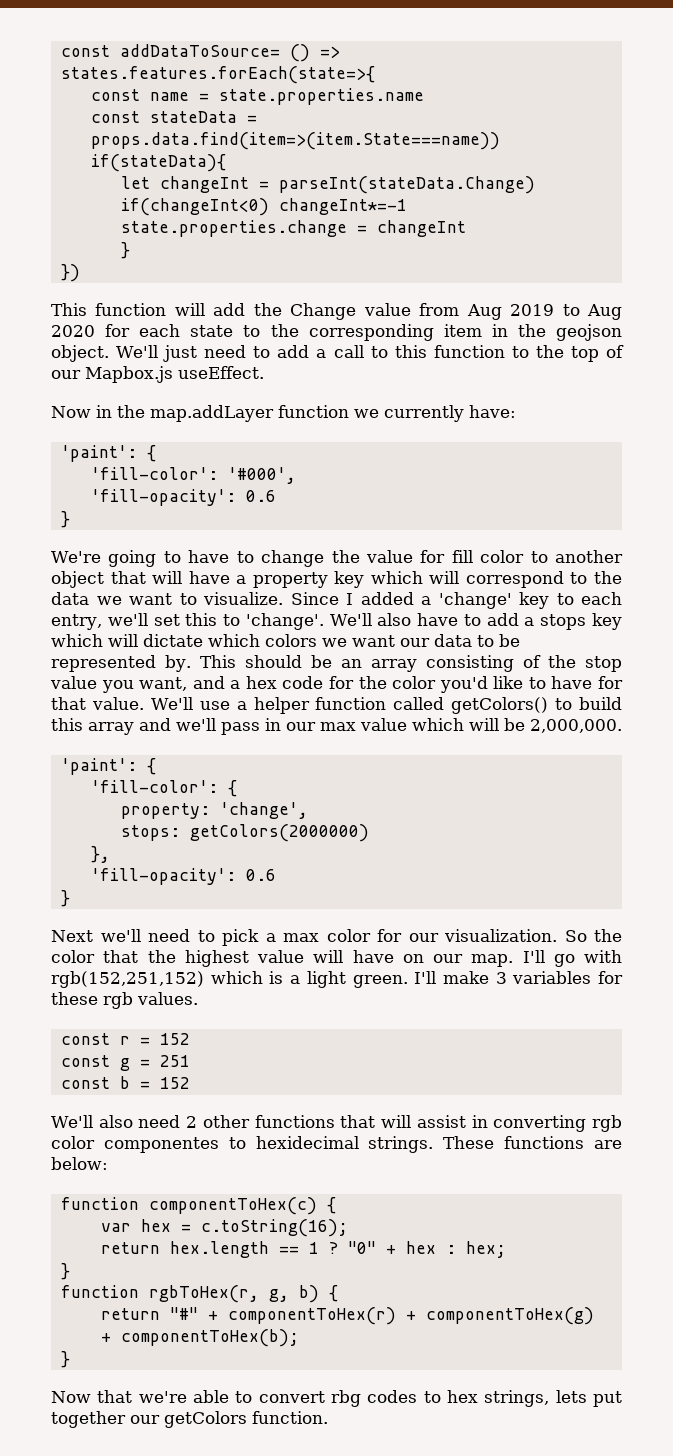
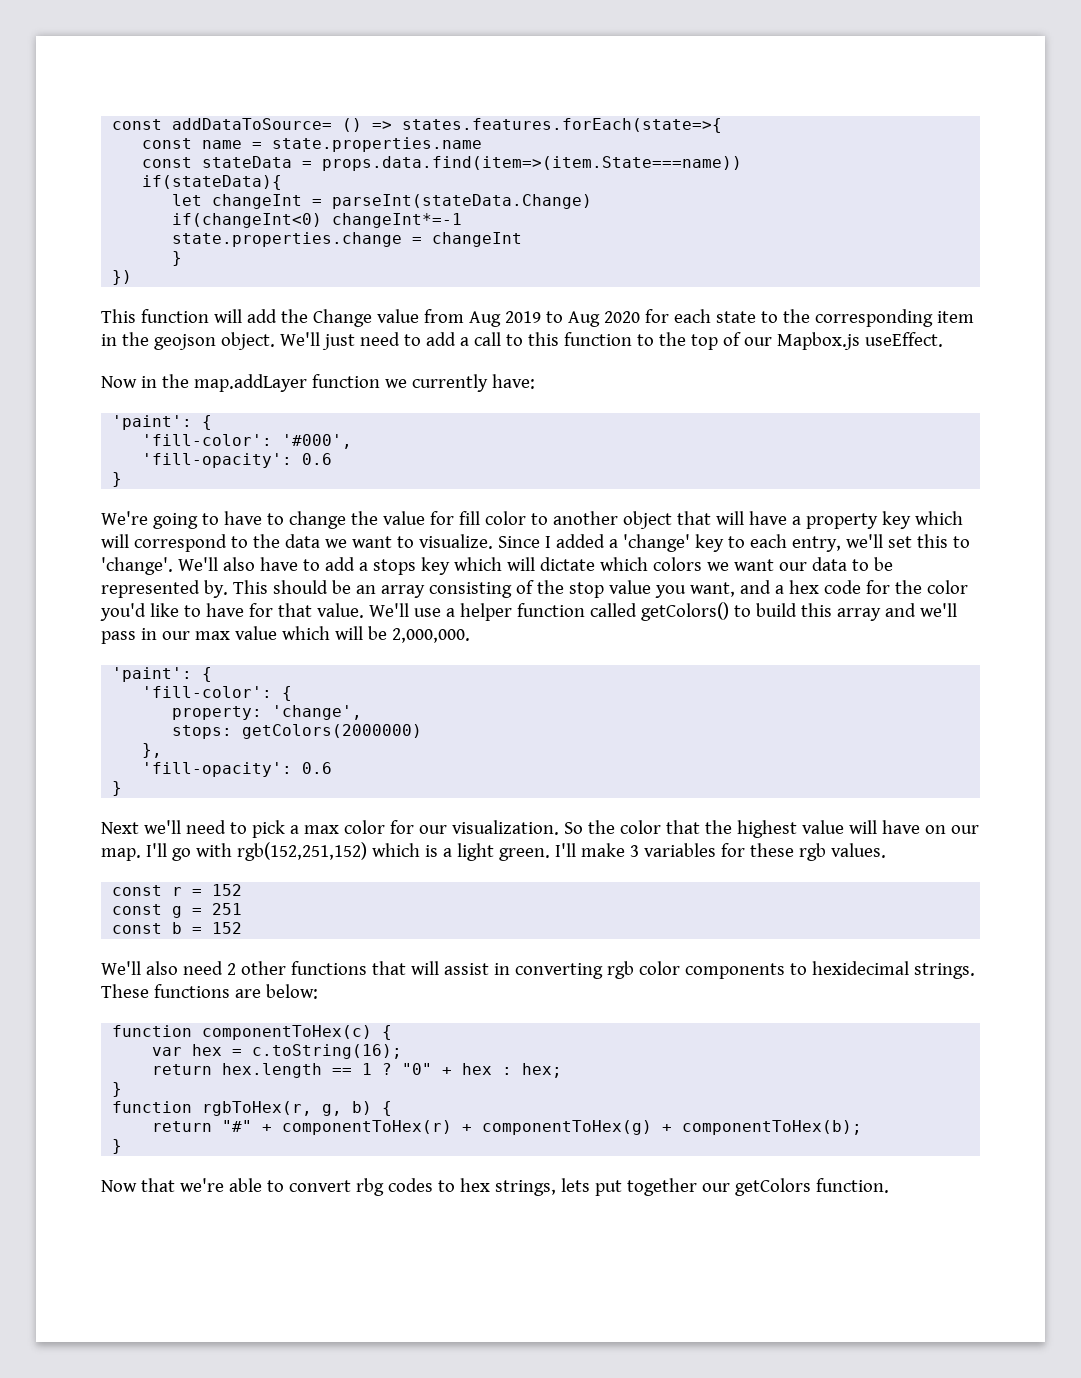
- We'll also need 2 other functions that will assist in converting rgb color componentes to hexidecimal strings.
+ We'll also need 2 other functions that will assist in converting rgb color components to hexidecimal strings.

